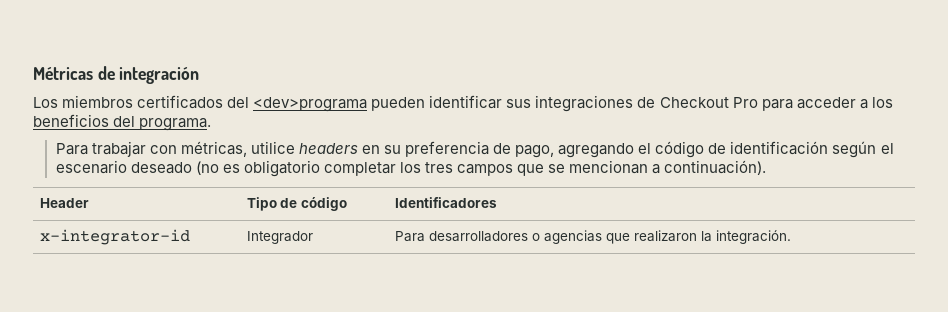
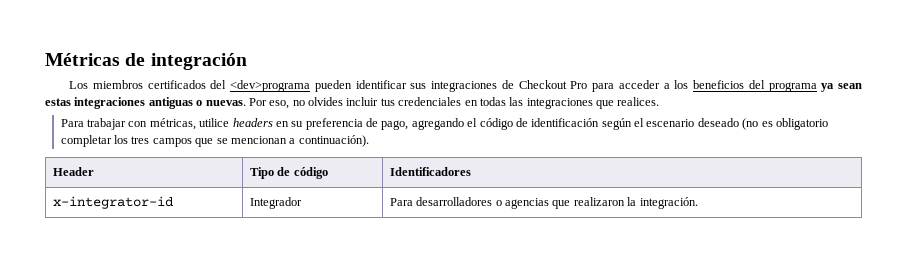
- Los miembros certificados del <dev>programa pueden identificar sus integraciones de Checkout Pro para acceder a los beneficios del programa.
+ Los miembros certificados del <dev>programa pueden identificar sus integraciones de Checkout Pro para acceder a los beneficios del programa ya sean estas integraciones antiguas o nuevas. Por eso, no olvides incluir tus credenciales en todas las integraciones que realices.

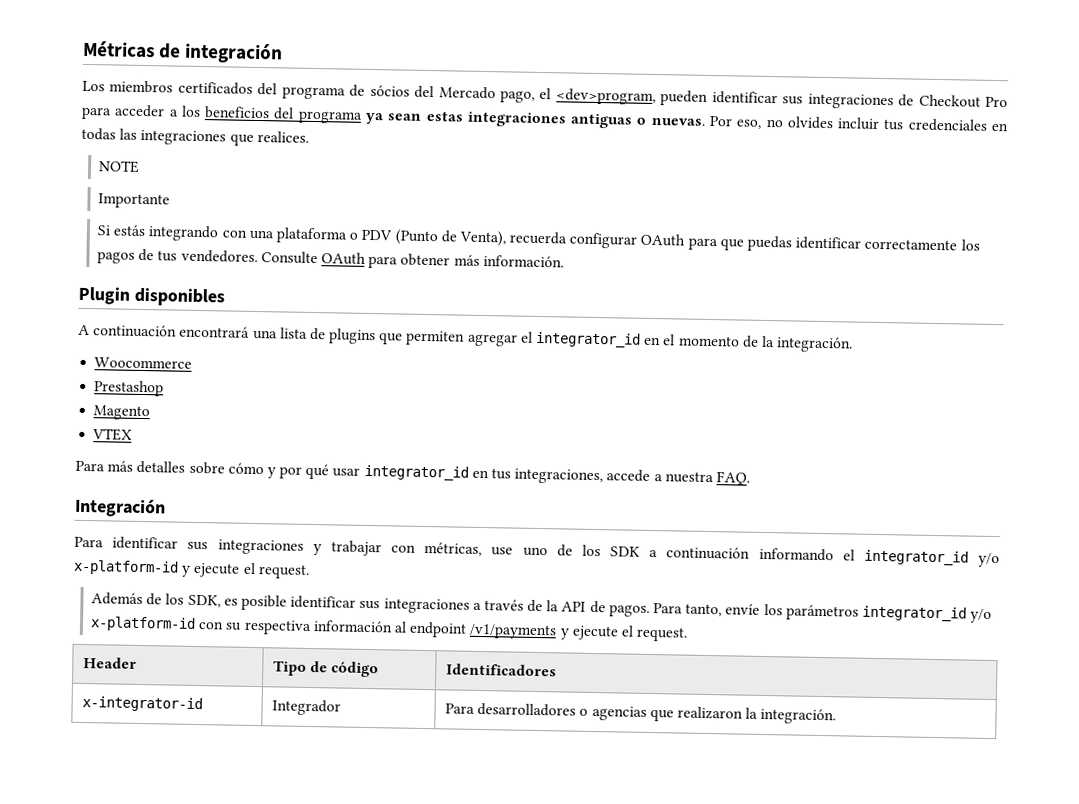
- Los miembros certificados del <dev>programa pueden identificar sus integraciones de Checkout Pro para acceder a los beneficios del programa ya sean estas integraciones antiguas o nuevas.
+ Los miembros certificados del programa de sócios del Mercado pago, el <dev>program, pueden identificar sus integraciones de Checkout Pro para acceder a los beneficios del programa ya sean estas integraciones antiguas o nuevas.
- Para trabajar con métricas, utilice headers en su preferencia de pago, agregando el código de identificación según el escenario deseado (no es obligatorio completar los tres campos que se mencionan a continuación).
+ NOTE
+ Importante
+ Si estás integrando con una plataforma o PDV (Punto de Venta), recuerda configurar OAuth para que puedas identificar correctamente los pagos de tus vendedores. Consulte OAuth para obtener más información.
+ Plugin disponibles
+ A continuación encontrará una lista de plugins que permiten agregar el integrator_id en el momento de la integración.
+ Woocommerce
+ Prestashop
+ Magento
+ VTEX
+ Para más detalles sobre cómo y por qué usar integrator_id en tus integraciones, accede a nuestra FAQ.
+ Integración
+ Para identificar sus integraciones y trabajar con métricas, use uno de los SDK a continuación informando el integrator_id y/o x-platform-id y ejecute el request.
+ Además de los SDK, es posible identificar sus integraciones a través de la API de pagos. Para tanto, envíe los parámetros integrator_id y/o x-platform-id con su respectiva información al endpoint /v1/payments y ejecute el request.

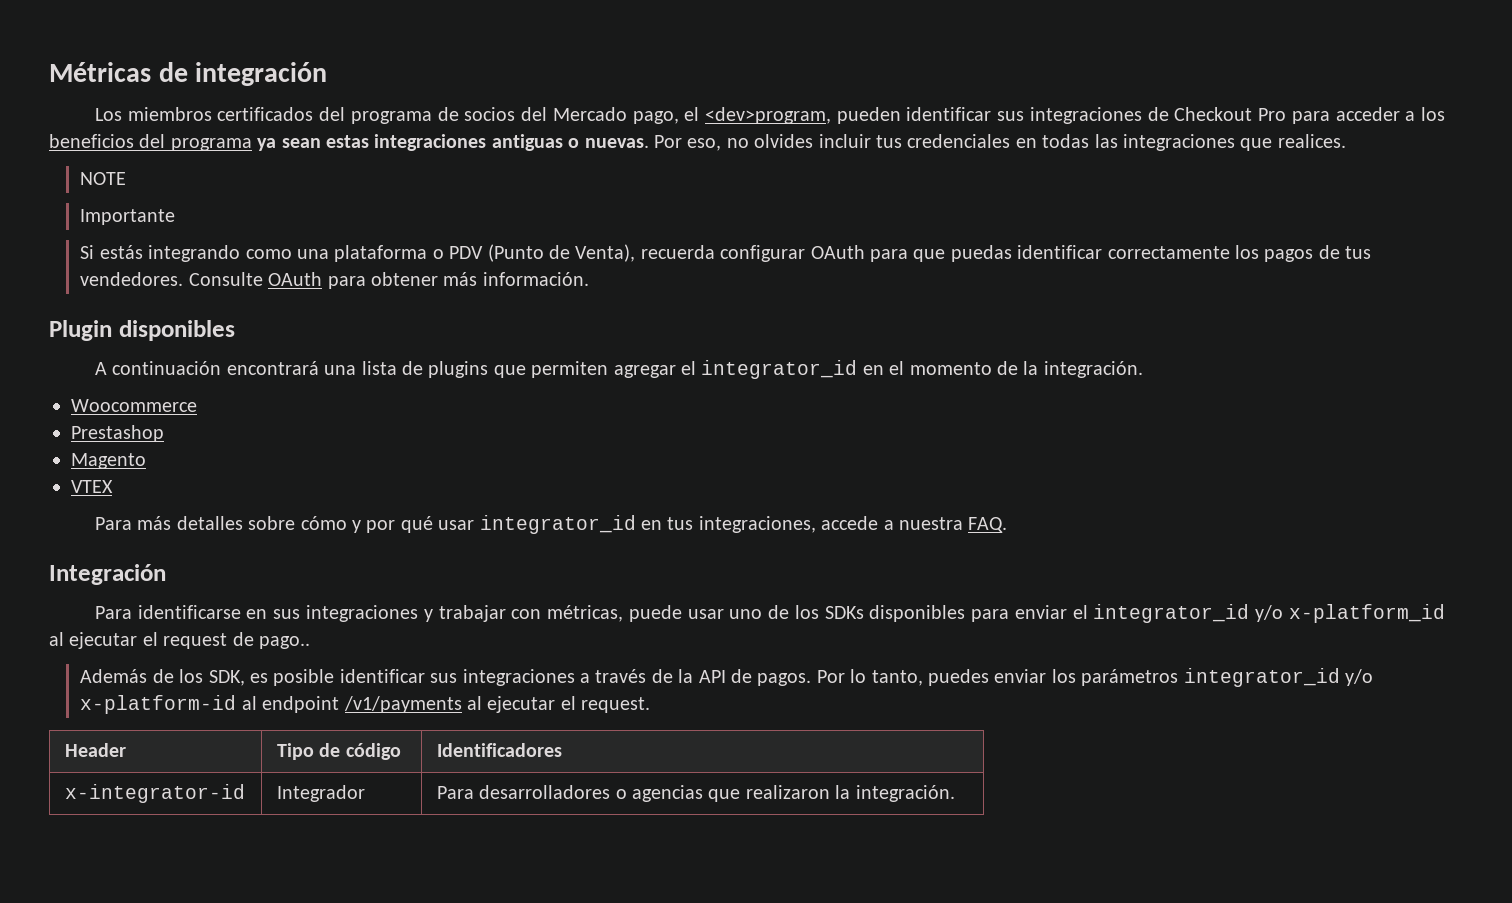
- Los miembros certificados del programa de sócios del Mercado pago, el <dev>program, pueden identificar sus integraciones de Checkout Pro para acceder a los beneficios del programa ya sean estas integraciones antiguas o nuevas.
+ Los miembros certificados del programa de socios del Mercado pago, el <dev>program, pueden identificar sus integraciones de Checkout Pro para acceder a los beneficios del programa ya sean estas integraciones antiguas o nuevas.
- Si estás integrando con una plataforma o PDV (Punto de Venta), recuerda configurar OAuth para que puedas identificar correctamente los pagos de tus vendedores.
+ Si estás integrando como una plataforma o PDV (Punto de Venta), recuerda configurar OAuth para que puedas identificar correctamente los pagos de tus vendedores.
- Para identificar sus integraciones y trabajar con métricas, use uno de los SDK a continuación informando el integrator_id y/o x-platform-id y ejecute el request.
+ Para identificarse en sus integraciones y trabajar con métricas, puede usar uno de los SDKs disponibles para enviar el integrator_id y/o x-platform_id al ejecutar el request de pago..
- Para tanto, envíe los parámetros integrator_id y/o x-platform-id con su respectiva información al endpoint /v1/payments y ejecute el request.
+ Por lo tanto, puedes enviar los parámetros integrator_id y/o x-platform-id al endpoint /v1/payments al ejecutar el request.

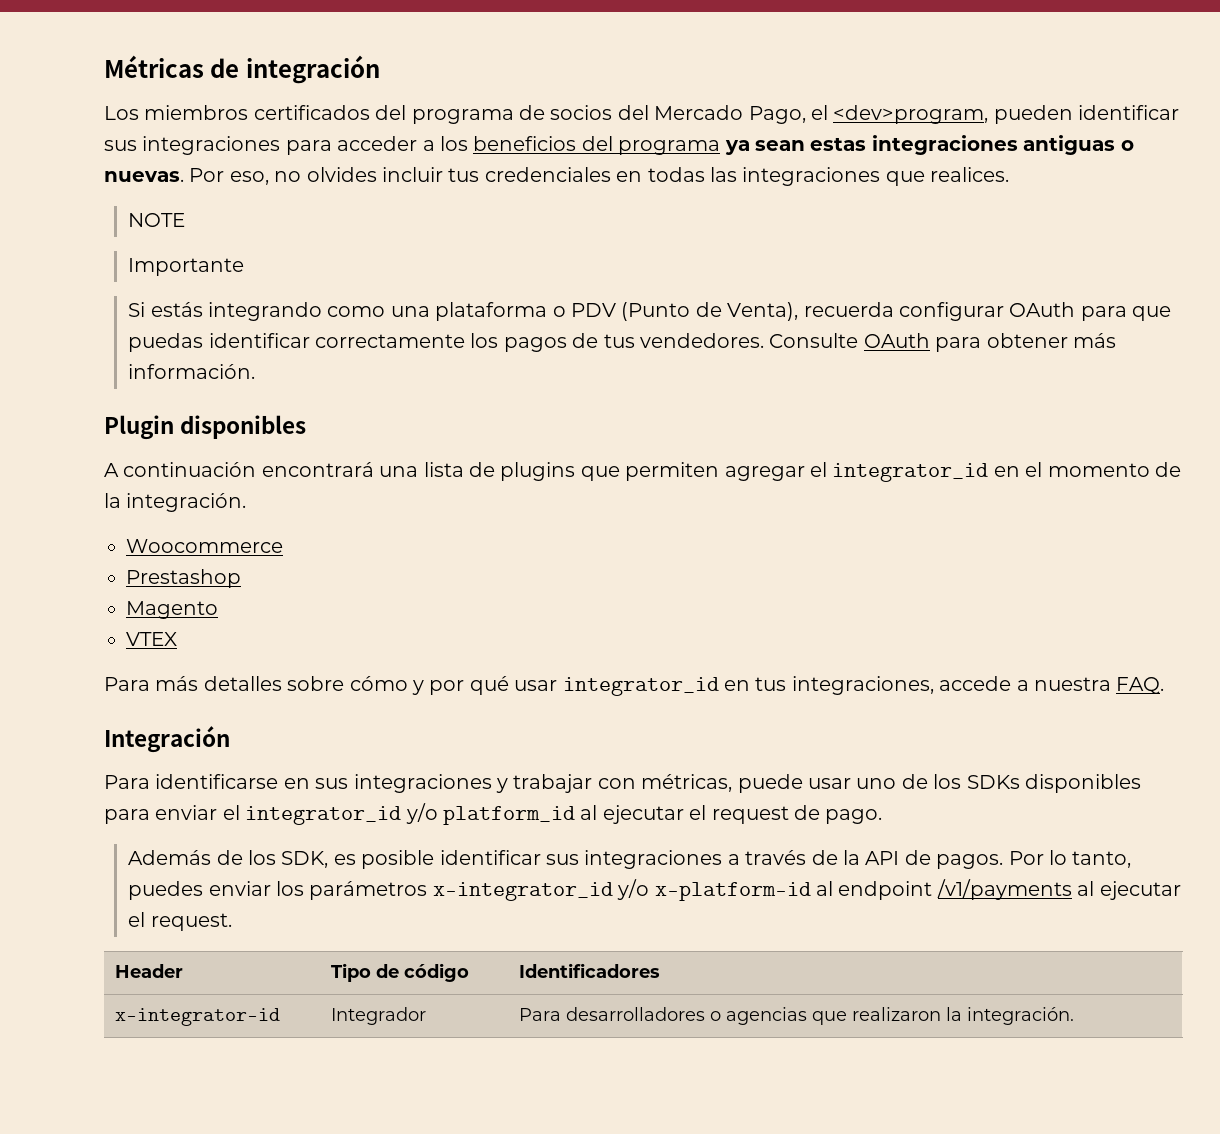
- Los miembros certificados del programa de socios del Mercado pago, el <dev>program, pueden identificar sus integraciones de Checkout Pro para acceder a los beneficios del programa ya sean estas integraciones antiguas o nuevas.
+ Los miembros certificados del programa de socios del Mercado Pago, el <dev>program, pueden identificar sus integraciones para acceder a los beneficios del programa ya sean estas integraciones antiguas o nuevas.
- Para identificarse en sus integraciones y trabajar con métricas, puede usar uno de los SDKs disponibles para enviar el integrator_id y/o x-platform_id al ejecutar el request de pago..
+ Para identificarse en sus integraciones y trabajar con métricas, puede usar uno de los SDKs disponibles para enviar el integrator_id y/o platform_id al ejecutar el request de pago.
- Por lo tanto, puedes enviar los parámetros integrator_id y/o x-platform-id al endpoint /v1/payments al ejecutar el request.
+ Por lo tanto, puedes enviar los parámetros x-integrator_id y/o x-platform-id al endpoint /v1/payments al ejecutar el request.

